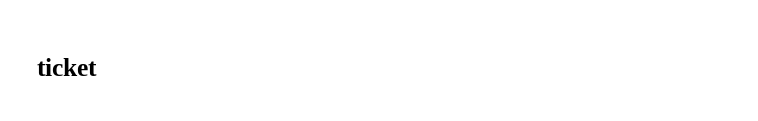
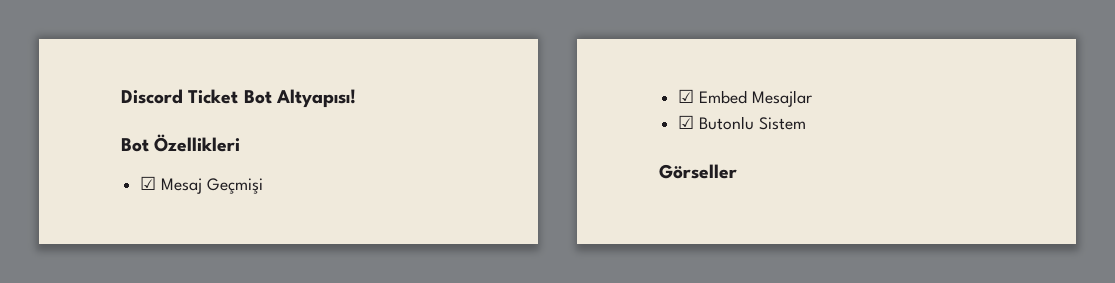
- ticket
+ Discord Ticket Bot Altyapısı!
+ Bot Özellikleri
+ ☑ Mesaj Geçmişi
+ ☑ Embed Mesajlar
+ ☑ Butonlu Sistem
+ Görseller

